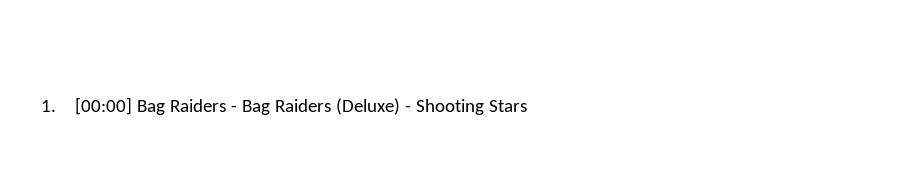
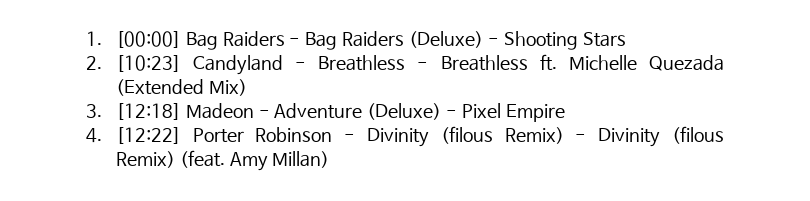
+ 2. [10:23] Candyland - Breathless - Breathless ft. Michelle Quezada (Extended Mix)
+ 3. [12:18] Madeon - Adventure (Deluxe) - Pixel Empire
+ 4. [12:22] Porter Robinson - Divinity (filous Remix) - Divinity (filous Remix) (feat. Amy Millan)

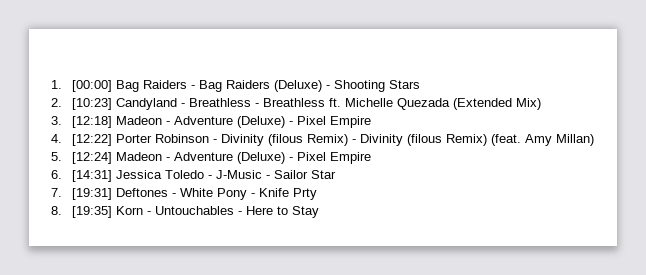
+ 5. [12:24] Madeon - Adventure (Deluxe) - Pixel Empire
+ 6. [14:31] Jessica Toledo - J-Music - Sailor Star
+ 7. [19:31] Deftones - White Pony - Knife Prty
+ 8. [19:35] Korn - Untouchables - Here to Stay

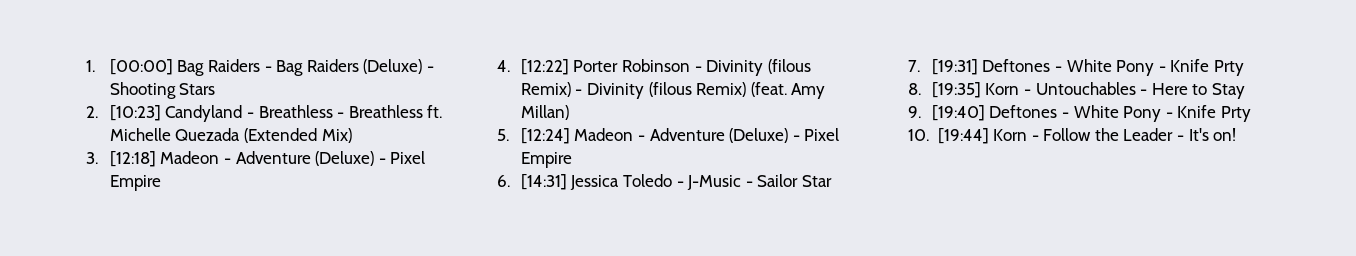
+ 9. [19:40] Deftones - White Pony - Knife Prty
+ 10. [19:44] Korn - Follow the Leader - It's on!

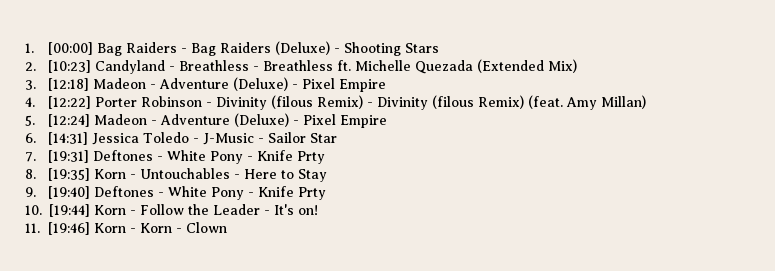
+ 11. [19:46] Korn - Korn - Clown

